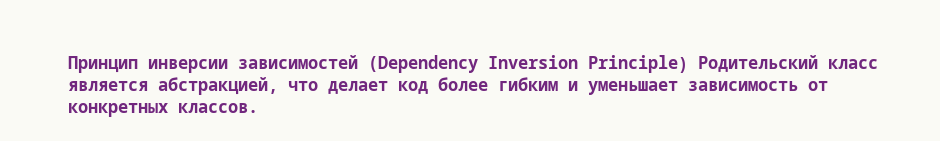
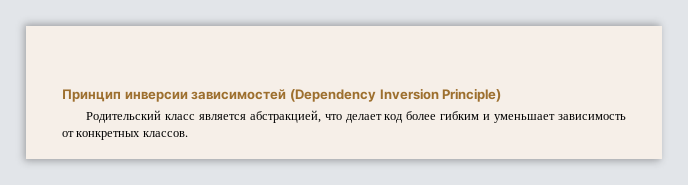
- Принцип инверсии зависимостей (Dependency Inversion Principle) Родительский класс является абстракцией, что делает код более гибким и уменьшает зависимость от конкретных классов.
+ Принцип инверсии зависимостей (Dependency Inversion Principle)
+ Родительский класс является абстракцией, что делает код более гибким и уменьшает зависимость от конкретных классов.

